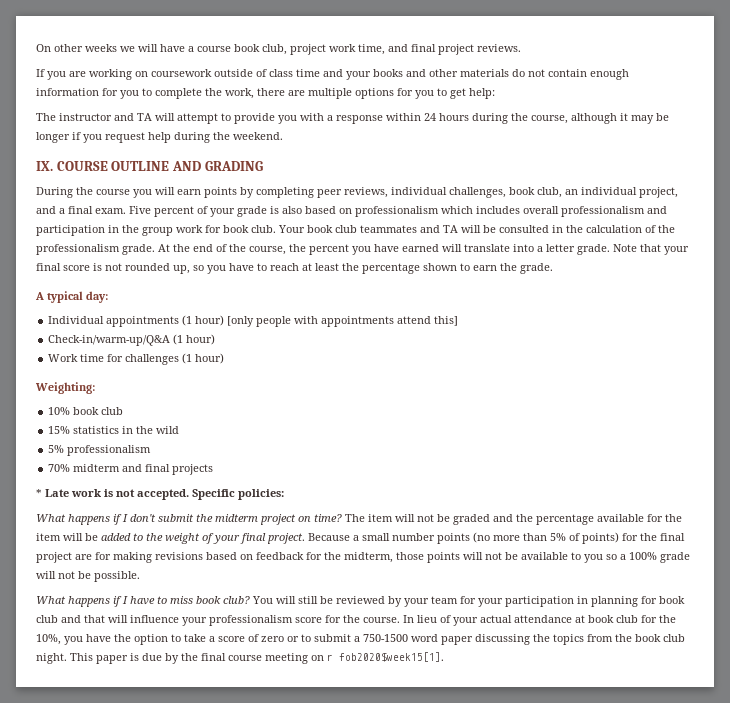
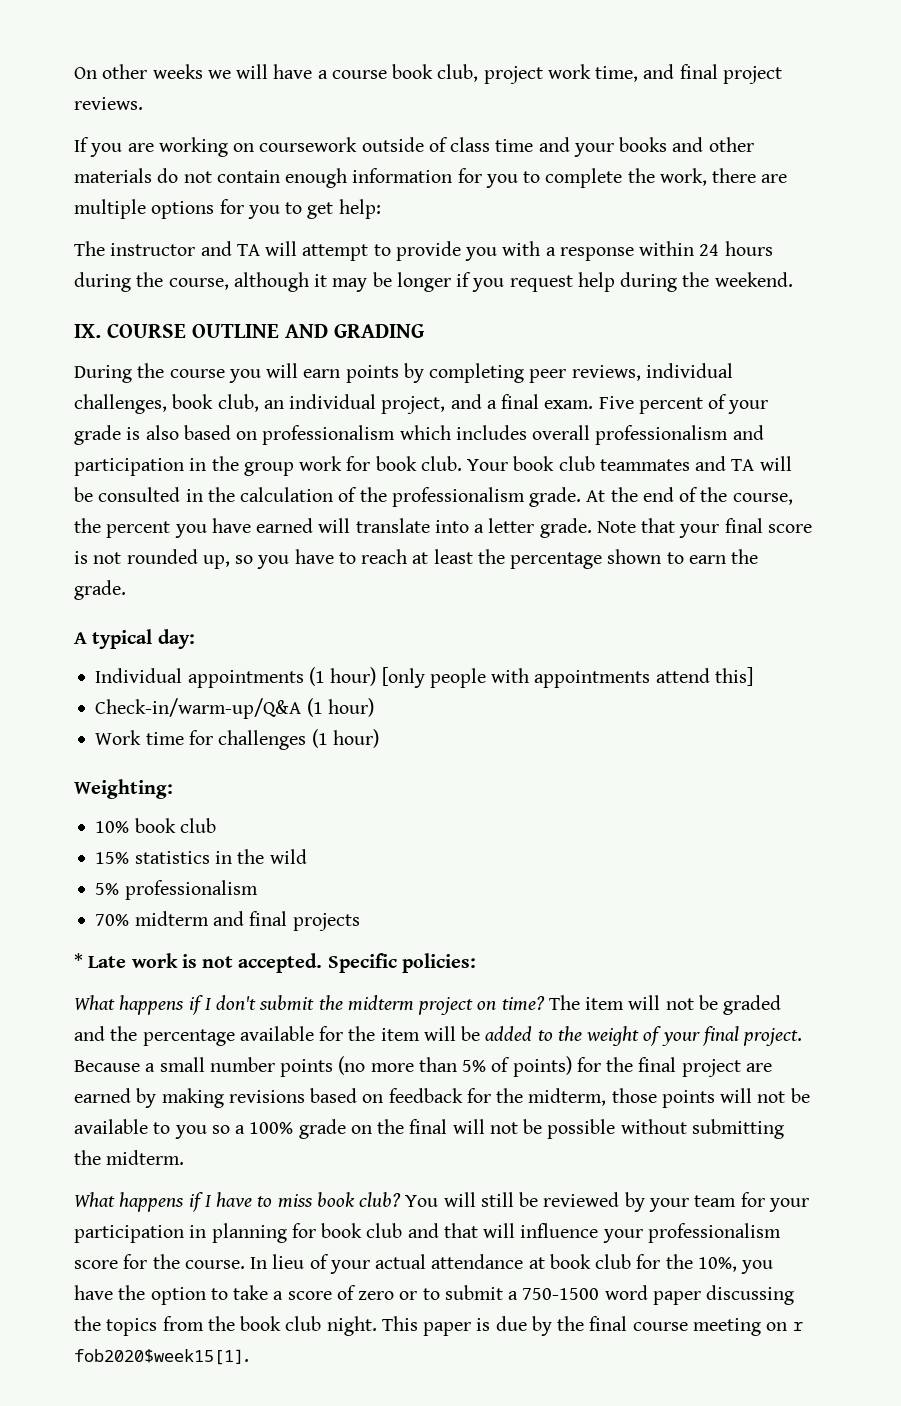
- Because a small number points (no more than 5% of points) for the final project are for making revisions based on feedback for the midterm, those points will not be available to you so a 100% grade will not be possible.
+ Because a small number points (no more than 5% of points) for the final project are earned by making revisions based on feedback for the midterm, those points will not be available to you so a 100% grade on the final will not be possible without submitting the midterm.

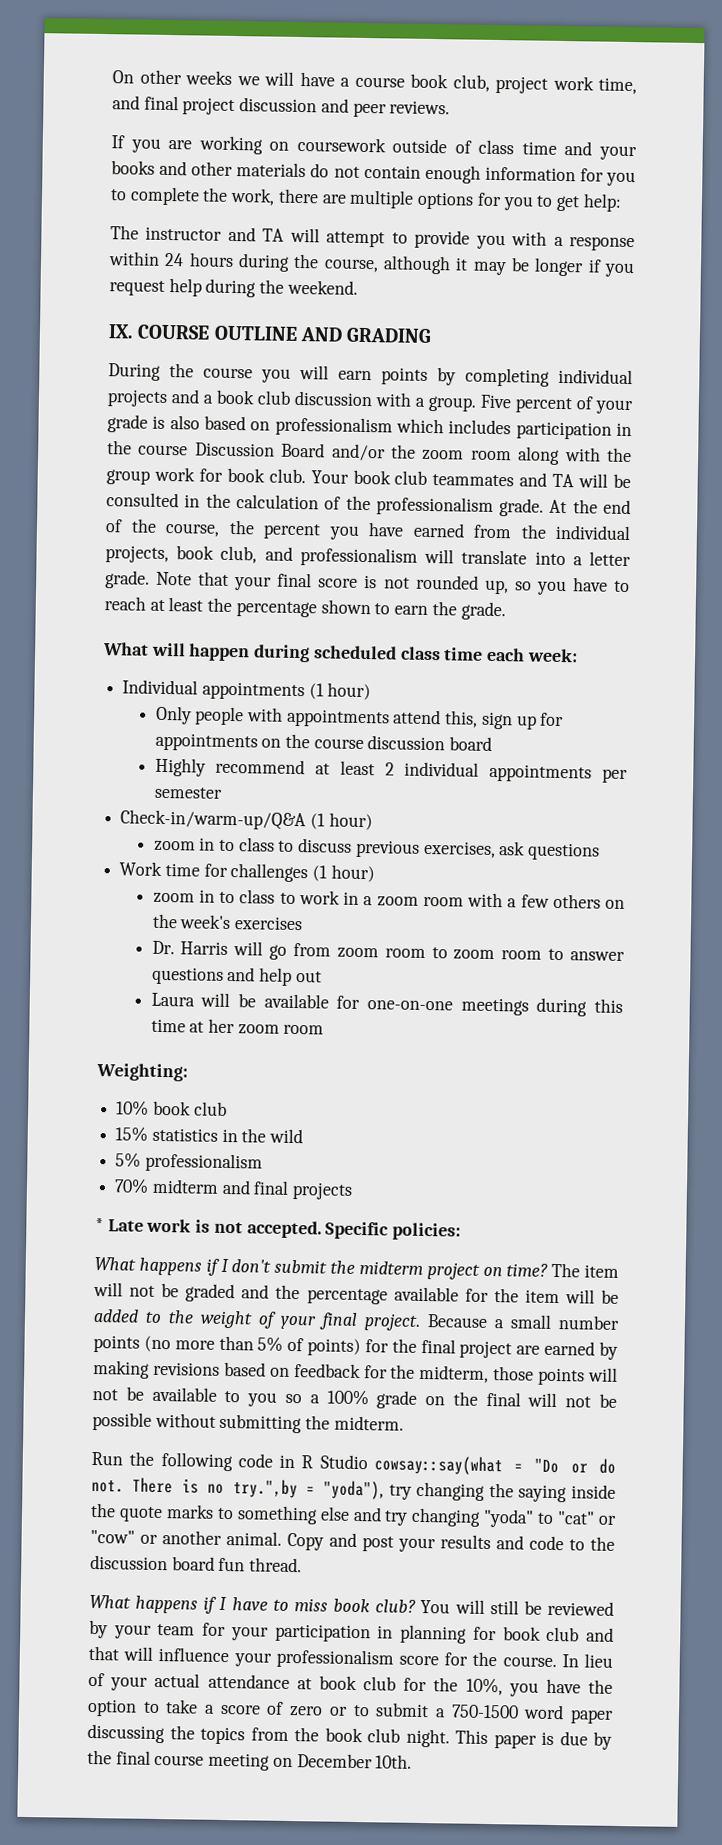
- On other weeks we will have a course book club, project work time, and final project reviews.
+ On other weeks we will have a course book club, project work time, and final project discussion and peer reviews.
- During the course you will earn points by completing peer reviews, individual challenges, book club, an individual project, and a final exam.
+ During the course you will earn points by completing individual projects and a book club discussion with a group.
- Five percent of your grade is also based on professionalism which includes overall professionalism and participation in the group work for book club.
+ Five percent of your grade is also based on professionalism which includes participation in the course Discussion Board and/or the zoom room along with the group work for book club.
- At the end of the course, the percent you have earned will translate into a letter grade.
+ At the end of the course, the percent you have earned from the individual projects, book club, and professionalism will translate into a letter grade.
- A typical day:
+ What will happen during scheduled class time each week:
- Individual appointments (1 hour) [only people with appointments attend this]
+ Individual appointments (1 hour)
+ Only people with appointments attend this, sign up for appointments on the course discussion board
+ Highly recommend at least 2 individual appointments per semester
  Check-in/warm-up/Q&A (1 hour)
+ zoom in to class to discuss previous exercises, ask questions
+ zoom in to class to work in a zoom room with a few others on the week's exercises
+ Dr. Harris will go from zoom room to zoom room to answer questions and help out
+ Laura will be available for one-on-one meetings during this time at her zoom room
+ Run the following code in R Studio cowsay::say(what = "Do or do not. There is no try.",by = "yoda"), try changing the saying inside the quote marks to something else and try changing "yoda" to "cat" or "cow" or another animal. Copy and post your results and code to the discussion board fun thread.
- This paper is due by the final course meeting on r fob2020$week15[1].
+ This paper is due by the final course meeting on December 10th.

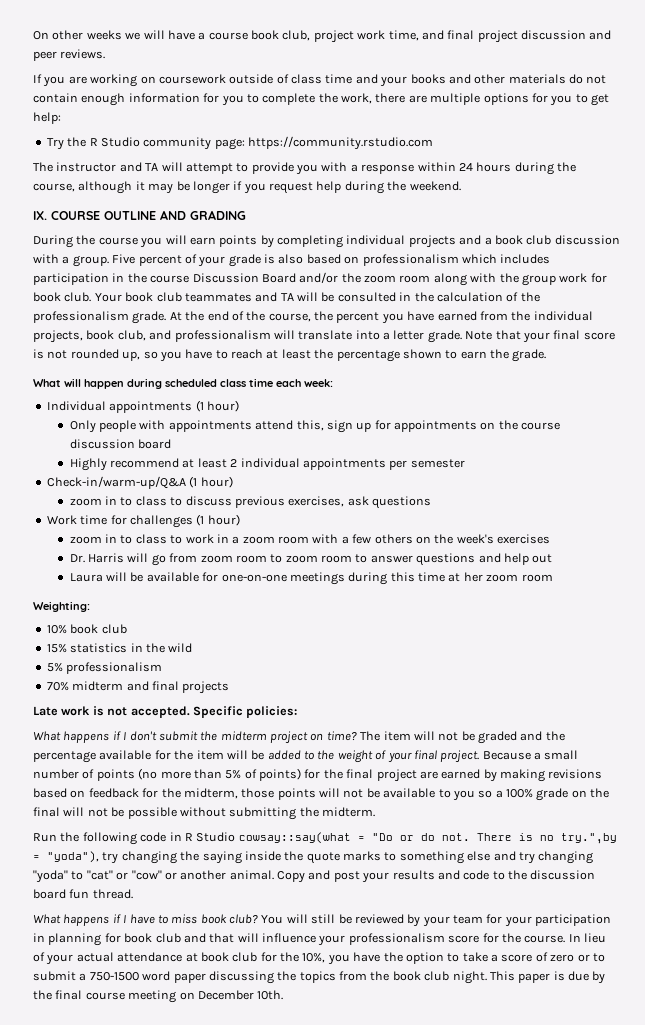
+ Try the R Studio community page: https://community.rstudio.com
- * Late work is not accepted.
+ Late work is not accepted.
- Because a small number points (no more than 5% of points) for the final project are earned by making revisions based on feedback for the midterm, those points will not be available to you so a 100% grade on the final will not be possible without submitting the midterm.
+ Because a small number of points (no more than 5% of points) for the final project are earned by making revisions based on feedback for the midterm, those points will not be available to you so a 100% grade on the final will not be possible without submitting the midterm.

